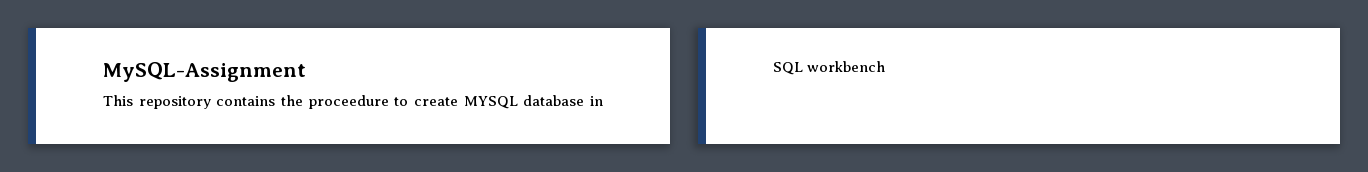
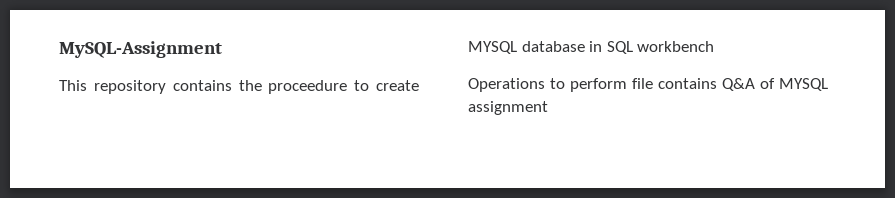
+ Operations to perform file contains Q&A of MYSQL assignment

